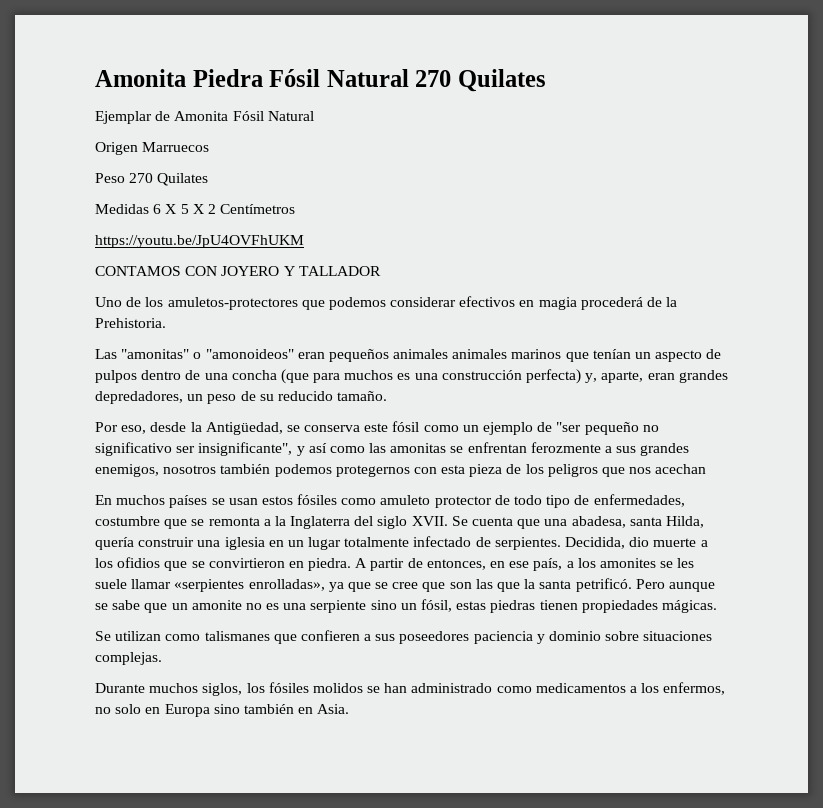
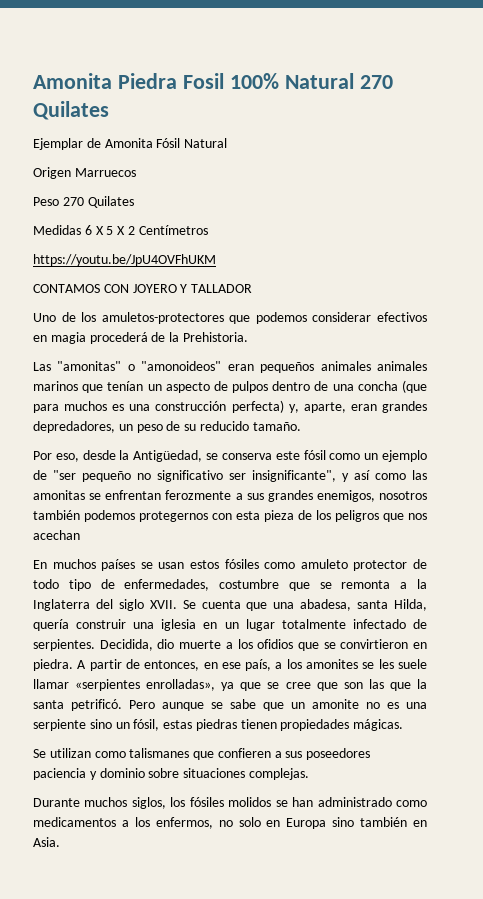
- Amonita Piedra Fósil Natural 270 Quilates
+ Amonita Piedra Fosil 100% Natural 270 Quilates

